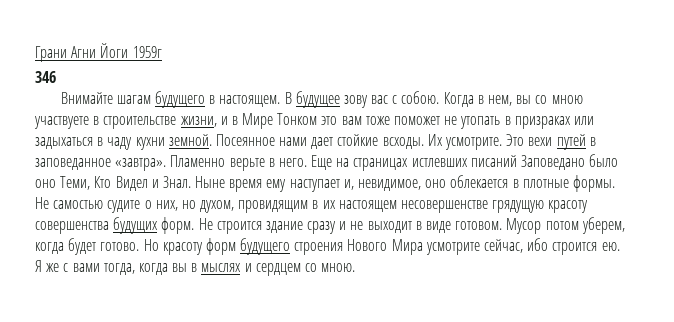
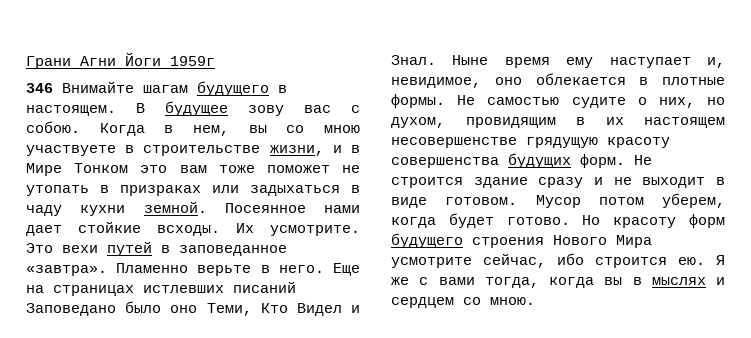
- 346
- Внимайте шагам будущего в настоящем.
+ 346 Внимайте шагам будущего в настоящем.

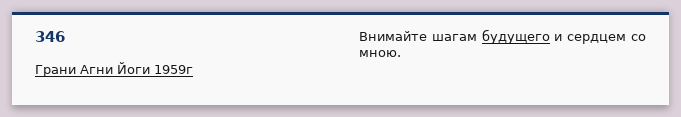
+ 346
- 346 Внимайте шагам будущего в настоящем. В будущее зову вас с собою. Когда в нем, вы со мною участвуете в строительстве жизни, и в Мире Тонком это вам тоже поможет не утопать в призраках или задыхаться в чаду кухни земной. Посеянное нами дает стойкие всходы. Их усмотрите. Это вехи путей в заповеданное «завтра». Пламенно верьте в него. Еще на страницах истлевших писаний Заповедано было оно Теми, Кто Видел и Знал. Ныне время ему наступает и, невидимое, оно облекается в плотные формы. Не самостью судите о них, но духом, провидящим в их настоящем несовершенстве грядущую красоту совершенства будущих форм. Не строится здание сразу и не выходит в виде готовом. Мусор потом уберем, когда будет готово. Но красоту форм будущего строения Нового Мира усмотрите сейчас, ибо строится ею. Я же с вами тогда, когда вы в мыслях и сердцем со мною.
+ Внимайте шагам будущего и сердцем со мною.

